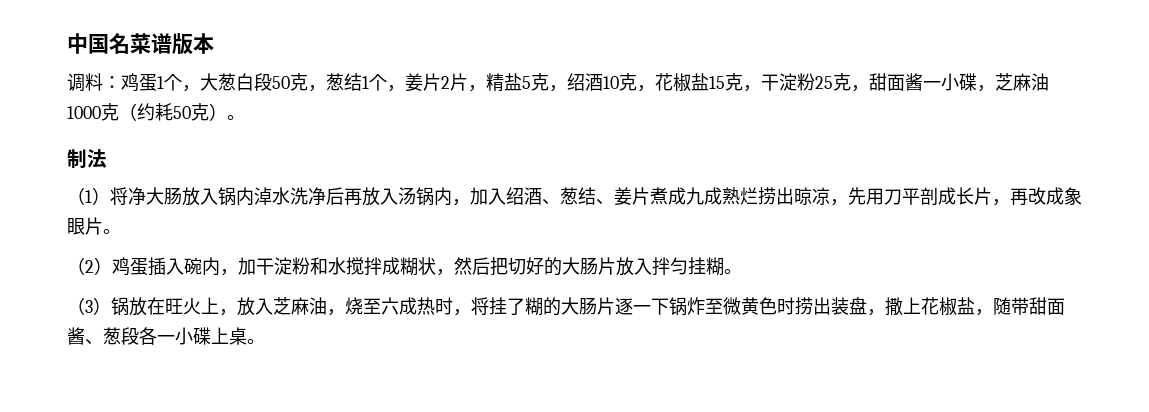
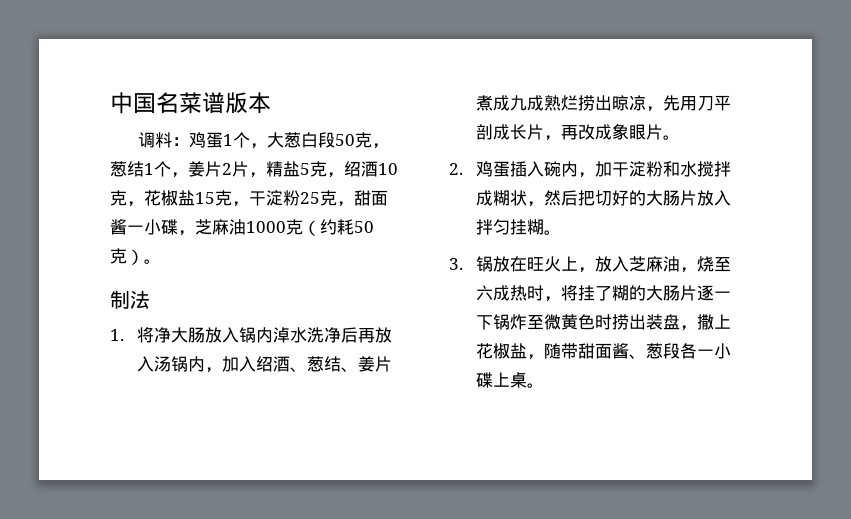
- （1）将净大肠放入锅内淖水洗净后再放入汤锅内，加入绍酒、葱结、姜片煮成九成熟烂捞出晾凉，先用刀平剖成长片，再改成象眼片。
+ 1.将净大肠放入锅内淖水洗净后再放入汤锅内，加入绍酒、葱结、姜片煮成九成熟烂捞出晾凉，先用刀平剖成长片，再改成象眼片。
- （2）鸡蛋插入碗内，加干淀粉和水搅拌成糊状，然后把切好的大肠片放入拌匀挂糊。
+ 2.鸡蛋插入碗内，加干淀粉和水搅拌成糊状，然后把切好的大肠片放入拌匀挂糊。
- （3）锅放在旺火上，放入芝麻油，烧至六成热时，将挂了糊的大肠片逐一下锅炸至微黄色时捞出装盘，撒上花椒盐，随带甜面酱、葱段各一小碟上桌。
+ 3.锅放在旺火上，放入芝麻油，烧至六成热时，将挂了糊的大肠片逐一下锅炸至微黄色时捞出装盘，撒上花椒盐，随带甜面酱、葱段各一小碟上桌。

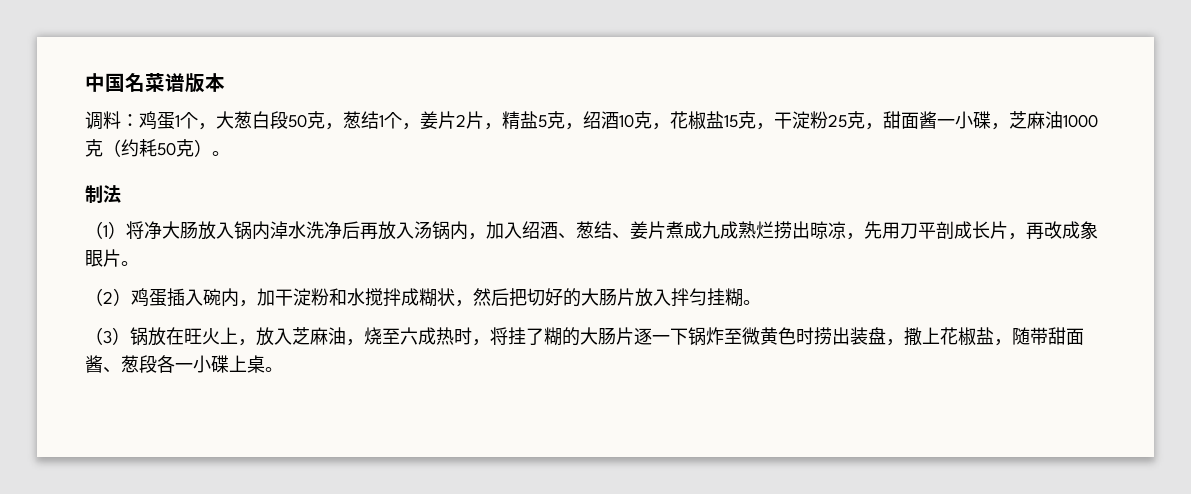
- 1.将净大肠放入锅内淖水洗净后再放入汤锅内，加入绍酒、葱结、姜片煮成九成熟烂捞出晾凉，先用刀平剖成长片，再改成象眼片。
+ （1）将净大肠放入锅内淖水洗净后再放入汤锅内，加入绍酒、葱结、姜片煮成九成熟烂捞出晾凉，先用刀平剖成长片，再改成象眼片。
- 2.鸡蛋插入碗内，加干淀粉和水搅拌成糊状，然后把切好的大肠片放入拌匀挂糊。
+ （2）鸡蛋插入碗内，加干淀粉和水搅拌成糊状，然后把切好的大肠片放入拌匀挂糊。
- 3.锅放在旺火上，放入芝麻油，烧至六成热时，将挂了糊的大肠片逐一下锅炸至微黄色时捞出装盘，撒上花椒盐，随带甜面酱、葱段各一小碟上桌。
+ （3）锅放在旺火上，放入芝麻油，烧至六成热时，将挂了糊的大肠片逐一下锅炸至微黄色时捞出装盘，撒上花椒盐，随带甜面酱、葱段各一小碟上桌。

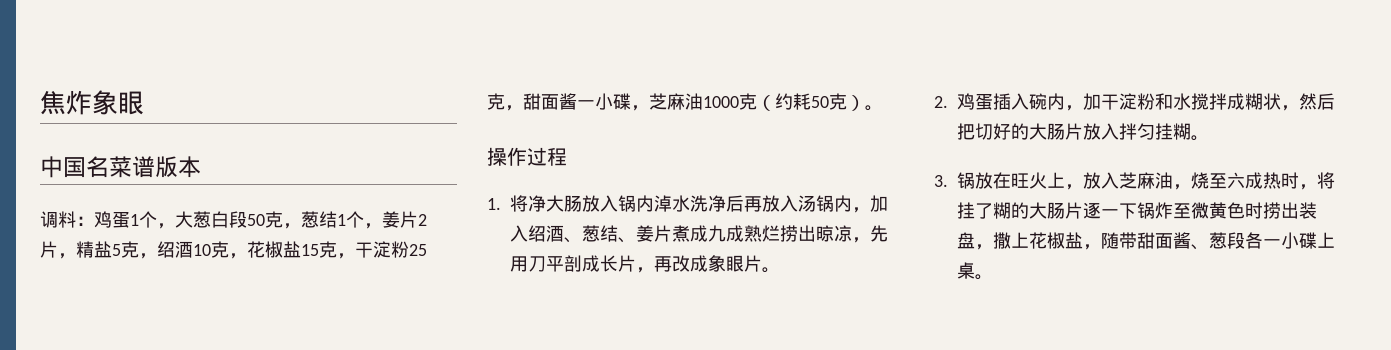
+ 焦炸象眼
- 制法
- （1）将净大肠放入锅内淖水洗净后再放入汤锅内，加入绍酒、葱结、姜片煮成九成熟烂捞出晾凉，先用刀平剖成长片，再改成象眼片。
+ 操作过程
+ 1.将净大肠放入锅内淖水洗净后再放入汤锅内，加入绍酒、葱结、姜片煮成九成熟烂捞出晾凉，先用刀平剖成长片，再改成象眼片。
- （2）鸡蛋插入碗内，加干淀粉和水搅拌成糊状，然后把切好的大肠片放入拌匀挂糊。
+ 2.鸡蛋插入碗内，加干淀粉和水搅拌成糊状，然后把切好的大肠片放入拌匀挂糊。
- （3）锅放在旺火上，放入芝麻油，烧至六成热时，将挂了糊的大肠片逐一下锅炸至微黄色时捞出装盘，撒上花椒盐，随带甜面酱、葱段各一小碟上桌。
+ 3.锅放在旺火上，放入芝麻油，烧至六成热时，将挂了糊的大肠片逐一下锅炸至微黄色时捞出装盘，撒上花椒盐，随带甜面酱、葱段各一小碟上桌。

